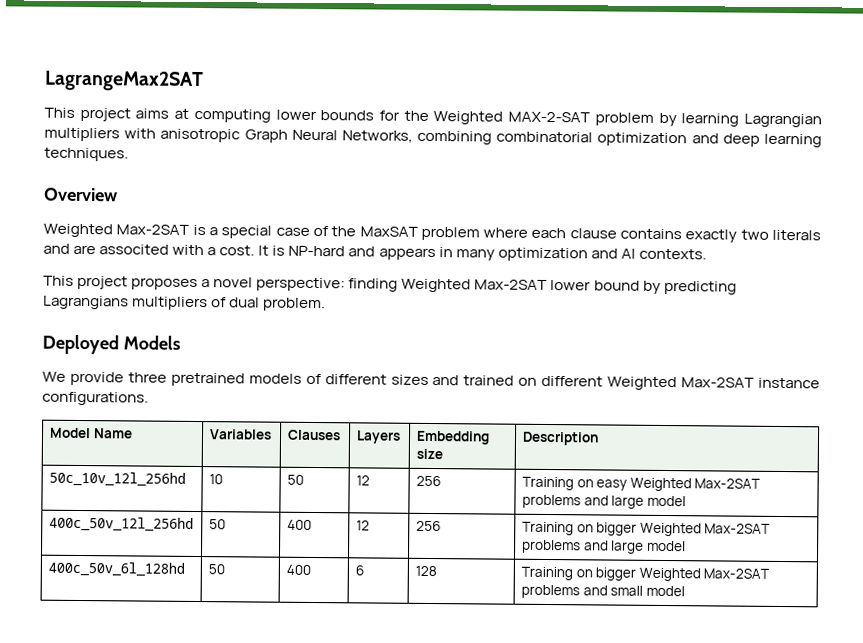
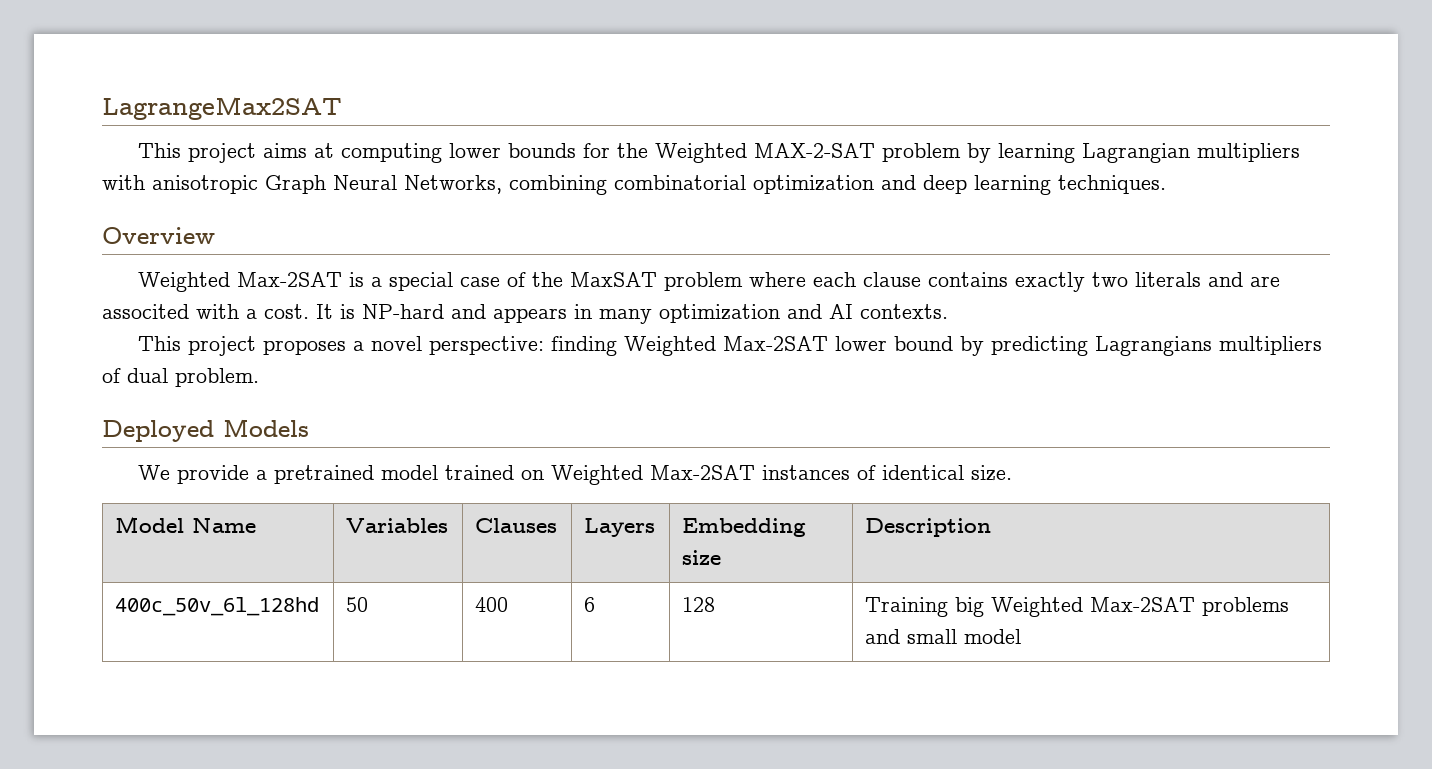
- We provide three pretrained models of different sizes and trained on different Weighted Max-2SAT instance configurations.
+ We provide a pretrained model trained on Weighted Max-2SAT instances of identical size.
- 50c_10v_12l_256hd | 10 | 50 | 12 | 256 | Training on easy Weighted Max-2SAT problems and large model
- 400c_50v_12l_256hd | 50 | 400 | 12 | 256 | Training on bigger Weighted Max-2SAT problems and large model
- 400c_50v_6l_128hd | 50 | 400 | 6 | 128 | Training on bigger Weighted Max-2SAT problems and small model
+ 400c_50v_6l_128hd | 50 | 400 | 6 | 128 | Training big Weighted Max-2SAT problems and small model

